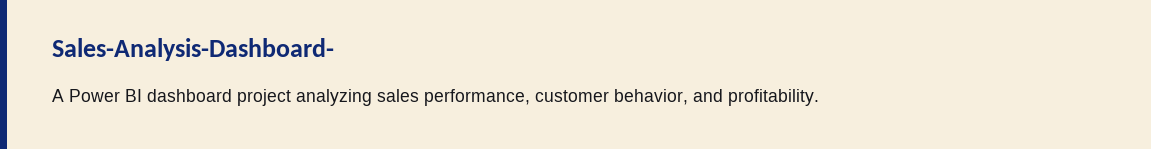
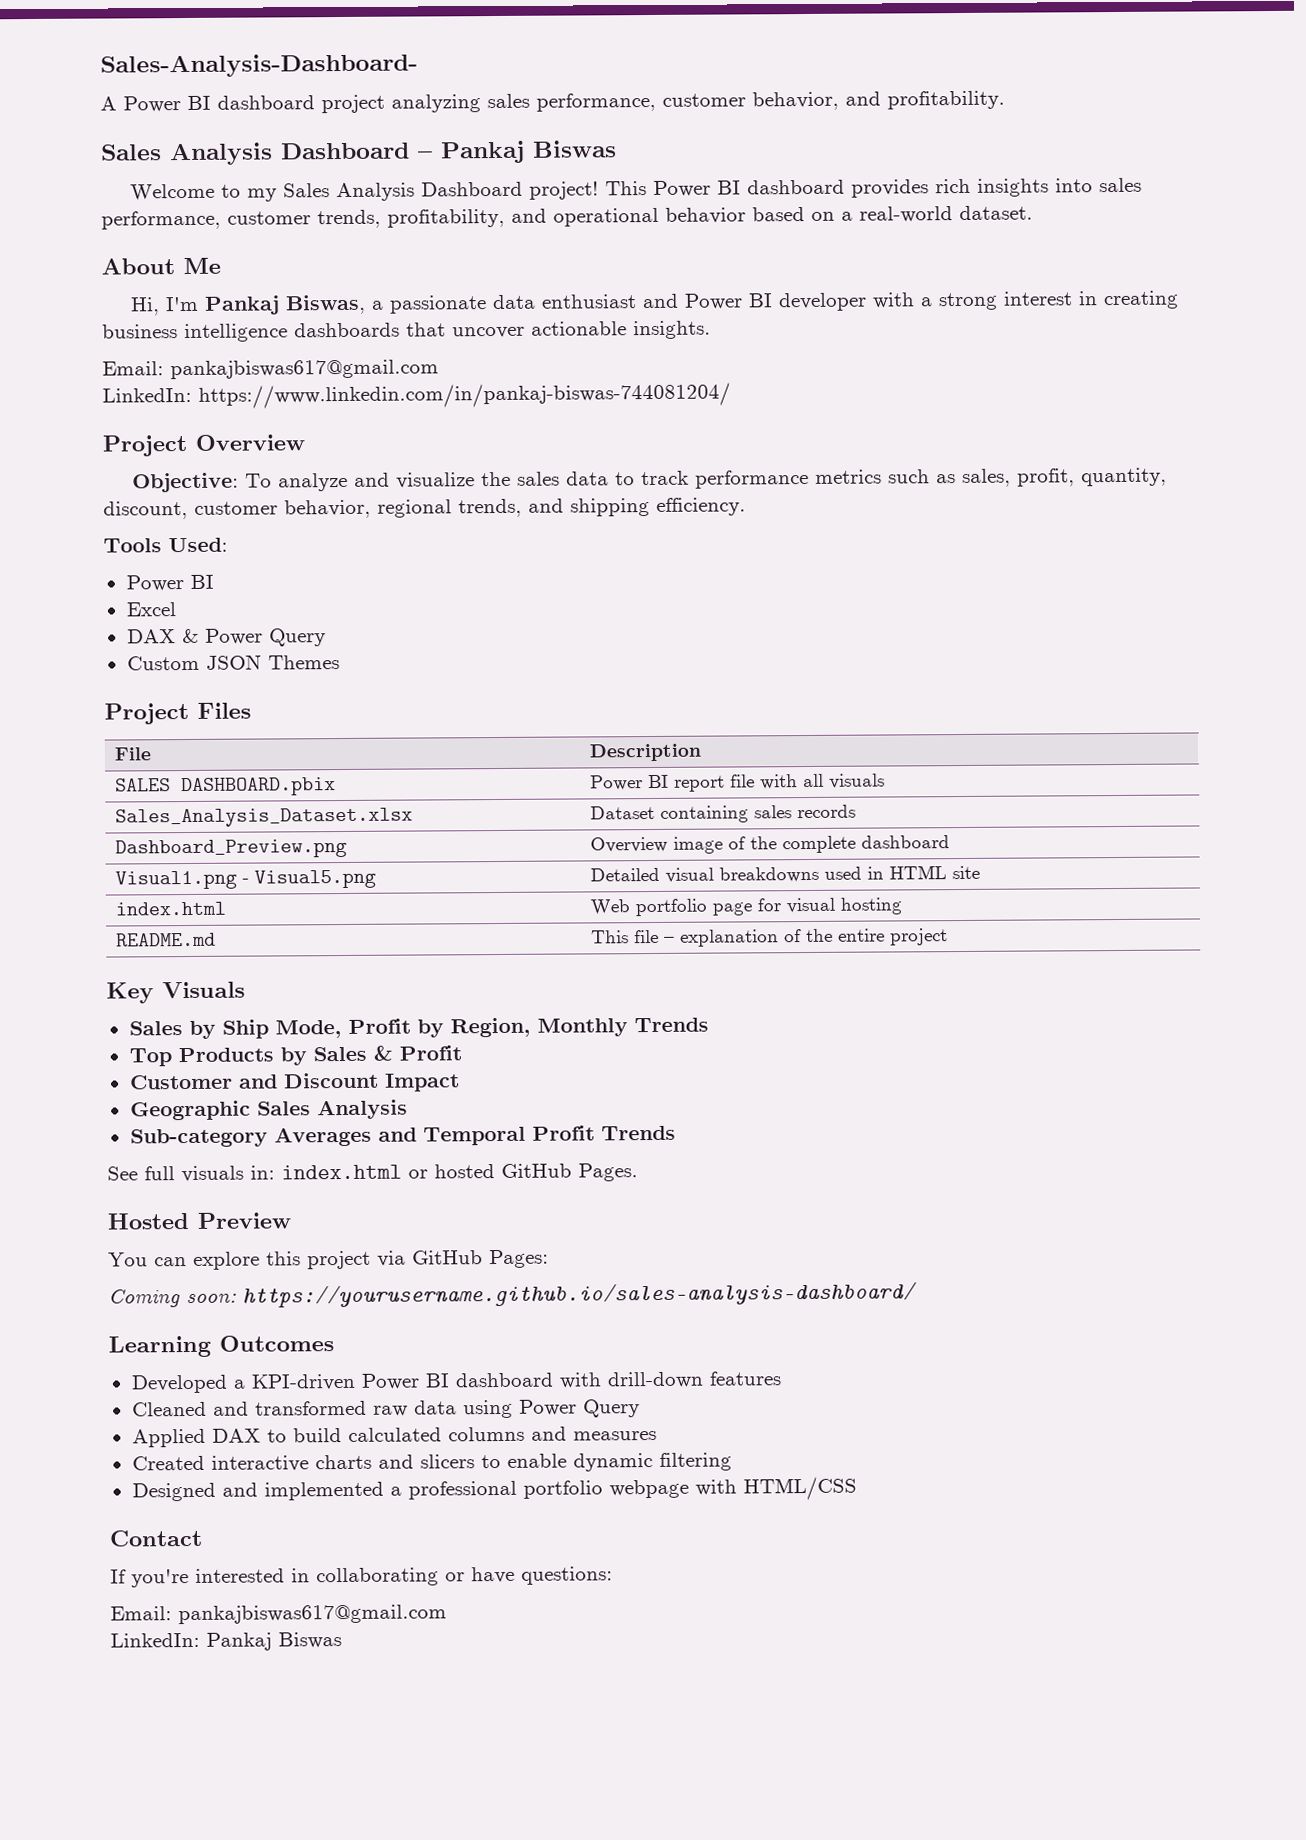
+ Sales Analysis Dashboard – Pankaj Biswas
+ Welcome to my Sales Analysis Dashboard project! This Power BI dashboard provides rich insights into sales performance, customer trends, profitability, and operational behavior based on a real-world dataset.
+ About Me
+ Hi, I'm Pankaj Biswas, a passionate data enthusiast and Power BI developer with a strong interest in creating business intelligence dashboards that uncover actionable insights.
+ Email: pankajbiswas617@gmail.com
+ LinkedIn: https://www.linkedin.com/in/pankaj-biswas-744081204/
+ Project Overview
+ Objective: To analyze and visualize the sales data to track performance metrics such as sales, profit, quantity, discount, customer behavior, regional trends, and shipping efficiency.
+ Tools Used:
+ Power BI
+ Excel
+ DAX & Power Query
+ Custom JSON Themes
+ Project Files
+ File | Description
+ SALES DASHBOARD.pbix | Power BI report file with all visuals
+ Sales_Analysis_Dataset.xlsx | Dataset containing sales records
+ Dashboard_Preview.png | Overview image of the complete dashboard
+ Visual1.png - Visual5.png | Detailed visual breakdowns used in HTML site
+ index.html | Web portfolio page for visual hosting
+ README.md | This file – explanation of the entire project
+ Key Visuals
+ Sales by Ship Mode, Profit by Region, Monthly Trends
+ Top Products by Sales & Profit
+ Customer and Discount Impact
+ Geographic Sales Analysis
+ Sub-category Averages and Temporal Profit Trends
+ See full visuals in: index.html or hosted GitHub Pages.
+ Hosted Preview
+ You can explore this project via GitHub Pages:
+ Coming soon: https://yourusername.github.io/sales-analysis-dashboard/
+ Learning Outcomes
+ Developed a KPI-driven Power BI dashboard with drill-down features
+ Cleaned and transformed raw data using Power Query
+ Applied DAX to build calculated columns and measures
+ Created interactive charts and slicers to enable dynamic filtering
+ Designed and implemented a professional portfolio webpage with HTML/CSS
+ Contact
+ If you're interested in collaborating or have questions:
+ Email: pankajbiswas617@gmail.com
+ LinkedIn: Pankaj Biswas

